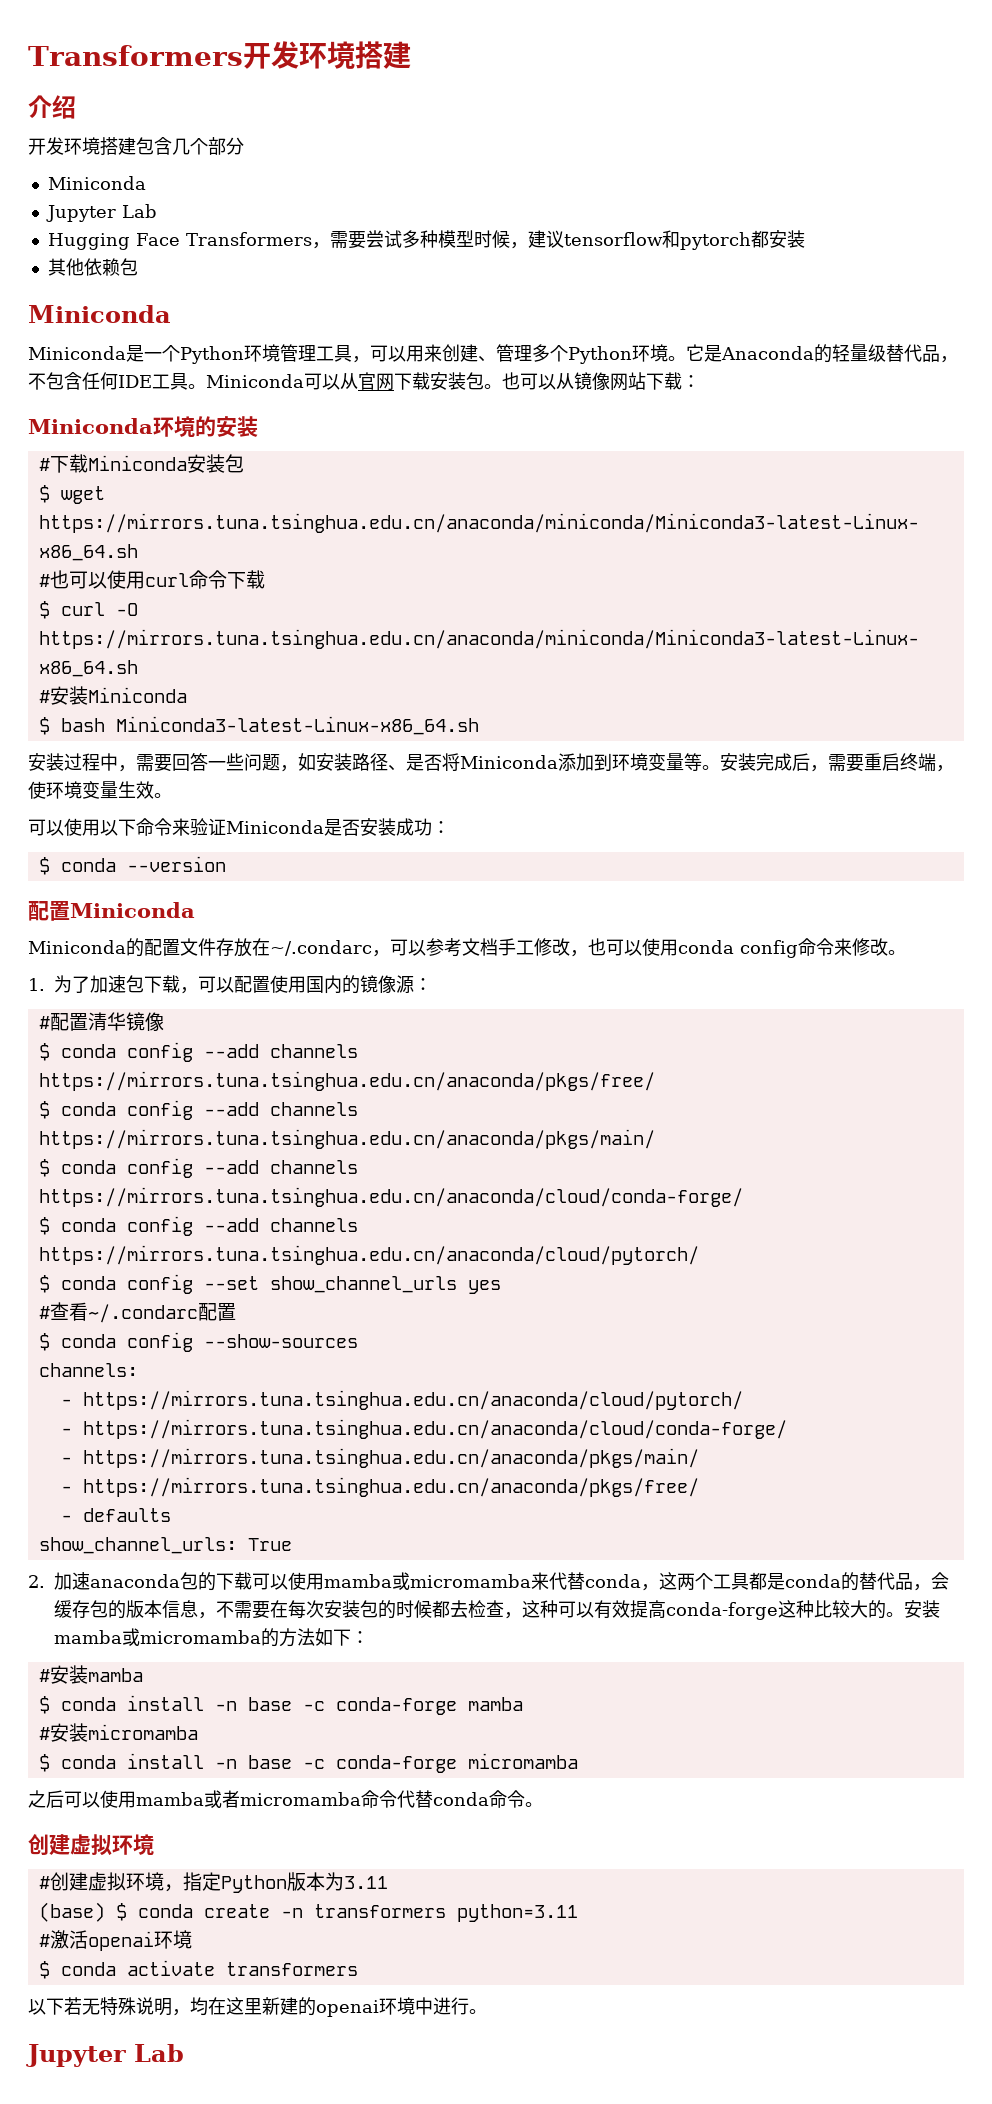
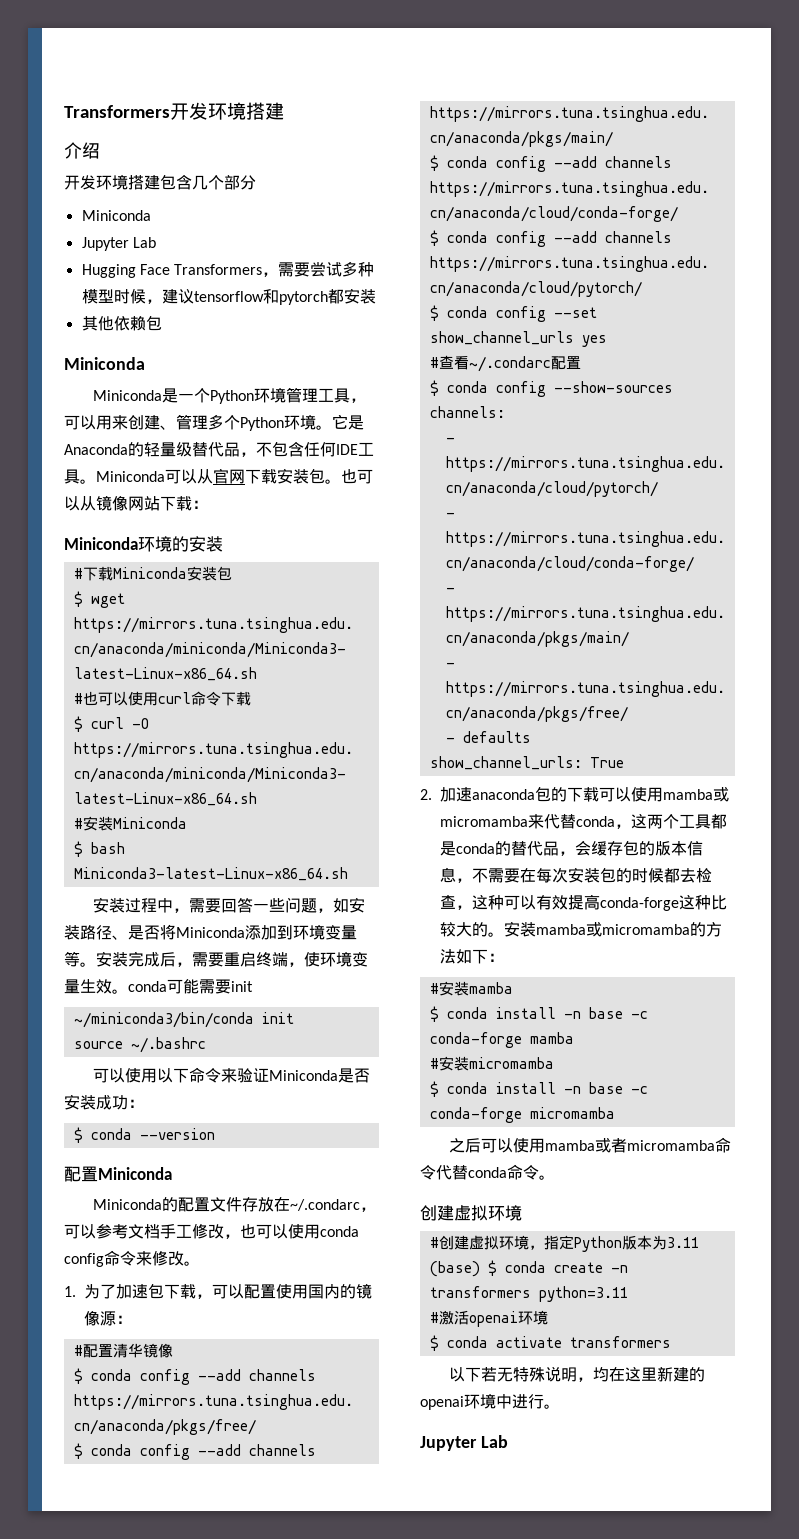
- 安装完成后，需要重启终端，使环境变量生效。
+ 安装完成后，需要重启终端，使环境变量生效。conda可能需要init
+ ~/miniconda3/bin/conda init
+ source ~/.bashrc

